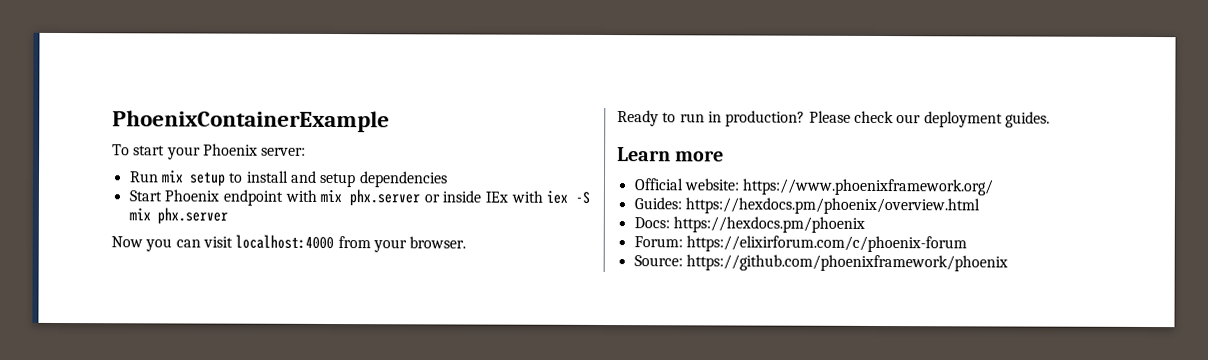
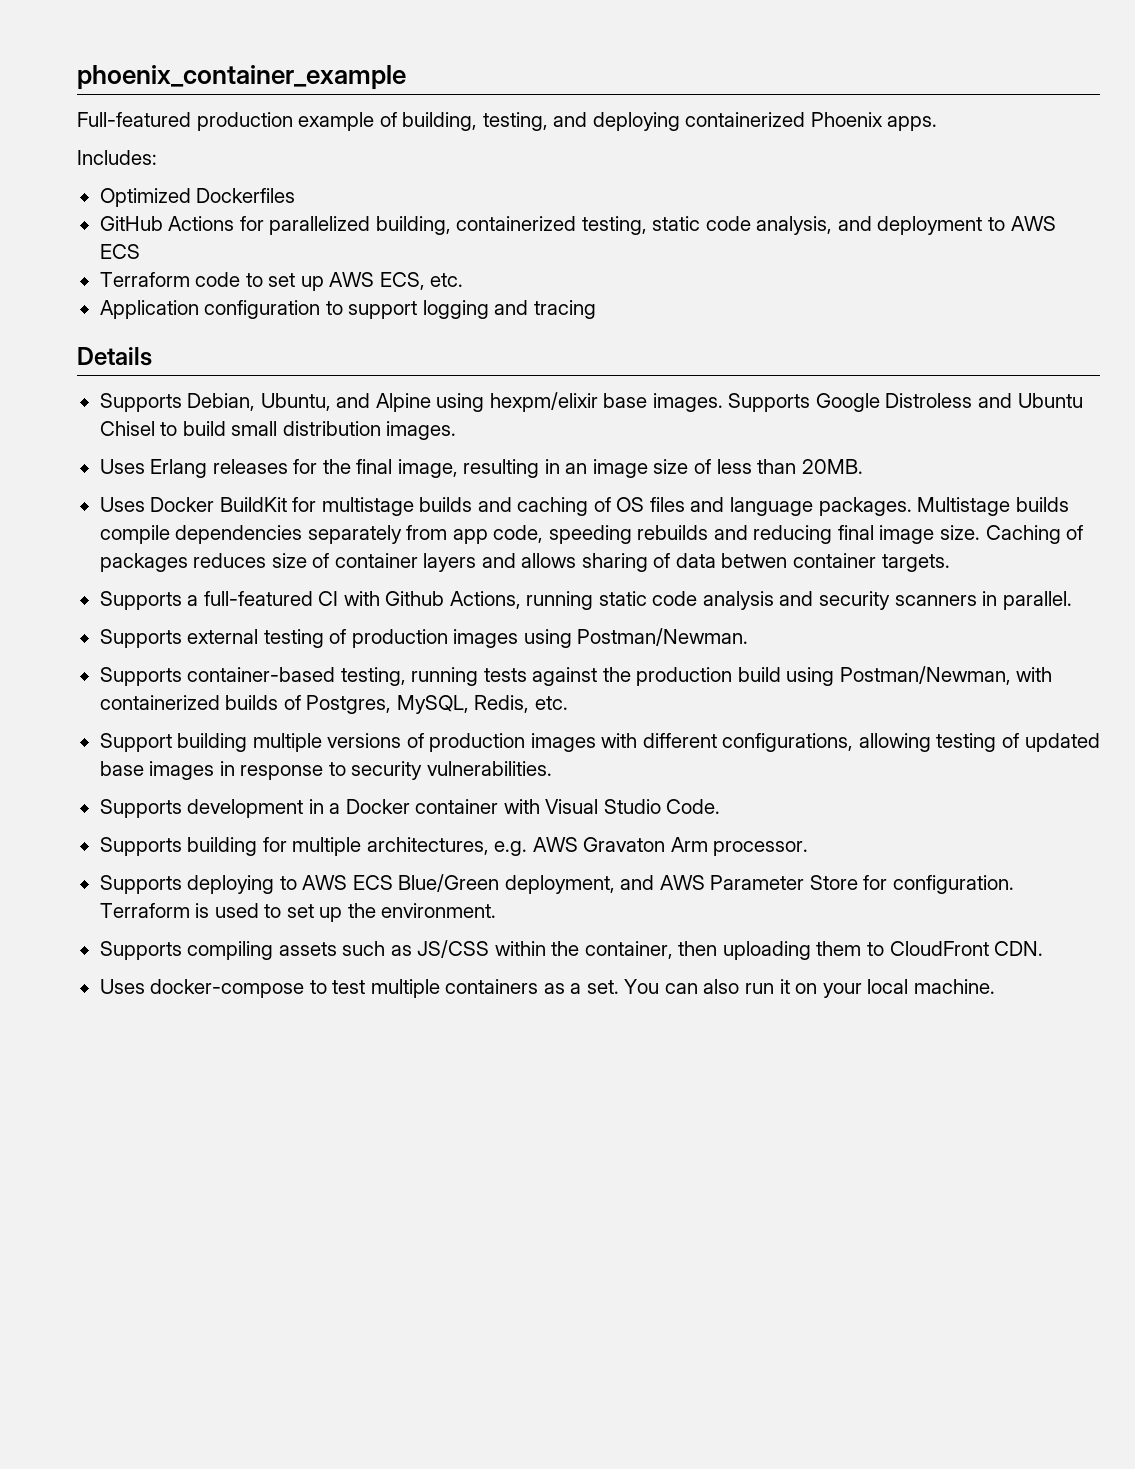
- PhoenixContainerExample
- To start your Phoenix server:
- Run mix setup to install and setup dependencies
- Start Phoenix endpoint with mix phx.server or inside IEx with iex -S mix phx.server
- Now you can visit localhost:4000 from your browser.
- Ready to run in production? Please check our deployment guides.
- Learn more
- Official website: https://www.phoenixframework.org/
- Guides: https://hexdocs.pm/phoenix/overview.html
- Docs: https://hexdocs.pm/phoenix
- Forum: https://elixirforum.com/c/phoenix-forum
- Source: https://github.com/phoenixframework/phoenix
+ phoenix_container_example
+ Full-featured production example of building, testing, and deploying containerized Phoenix apps.
+ Includes:
+ Optimized Dockerfiles
+ GitHub Actions for parallelized building, containerized testing, static code analysis, and deployment to AWS ECS
+ Terraform code to set up AWS ECS, etc.
+ Application configuration to support logging and tracing
+ Details
+ Supports Debian, Ubuntu, and Alpine using hexpm/elixir base images. Supports Google Distroless and Ubuntu Chisel to build small distribution images.
+ Uses Erlang releases for the final image, resulting in an image size of less than 20MB.
+ Uses Docker BuildKit for multistage builds and caching of OS files and language packages. Multistage builds compile dependencies separately from app code, speeding rebuilds and reducing final image size. Caching of packages reduces size of container layers and allows sharing of data betwen container targets.
+ Supports a full-featured CI with Github Actions, running static code analysis and security scanners in parallel.
+ Supports external testing of production images using Postman/Newman.
+ Supports container-based testing, running tests against the production build using Postman/Newman, with containerized builds of Postgres, MySQL, Redis, etc.
+ Support building multiple versions of production images with different configurations, allowing testing of updated base images in response to security vulnerabilities.
+ Supports development in a Docker container with Visual Studio Code.
+ Supports building for multiple architectures, e.g. AWS Gravaton Arm processor.
+ Supports deploying to AWS ECS Blue/Green deployment, and AWS Parameter Store for configuration. Terraform is used to set up the environment.
+ Supports compiling assets such as JS/CSS within the container, then uploading them to CloudFront CDN.
+ Uses docker-compose to test multiple containers as a set. You can also run it on your local machine.

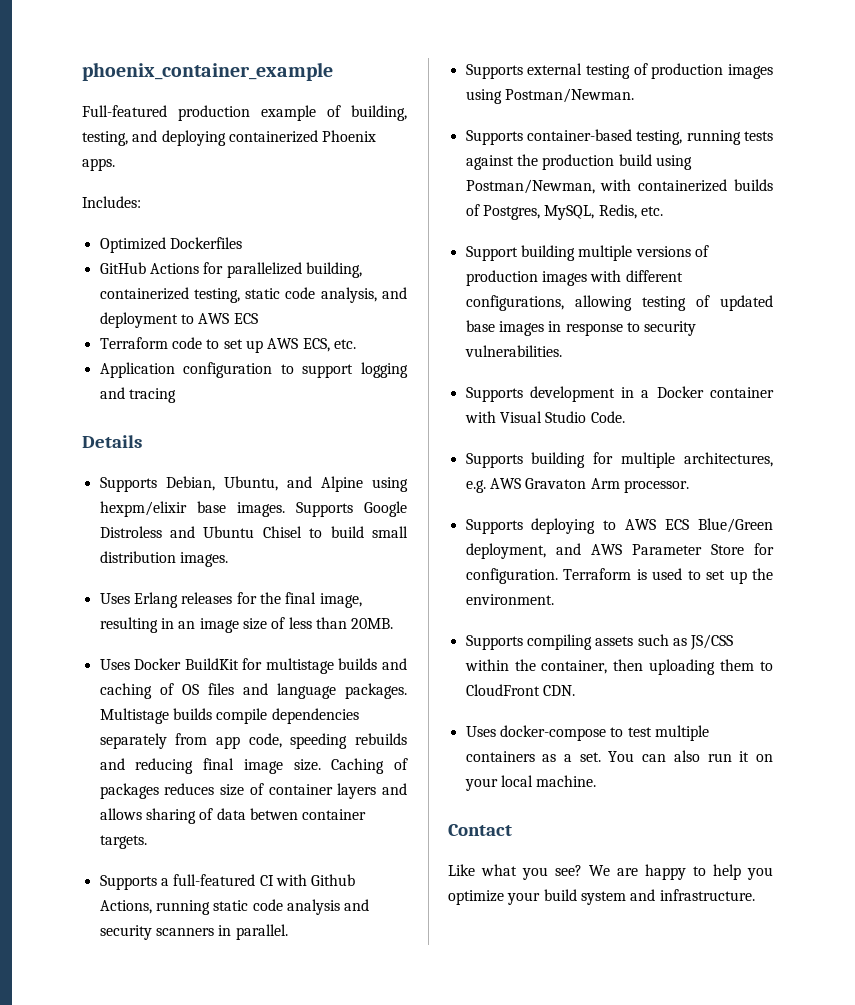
+ Contact
+ Like what you see? We are happy to help you optimize your build system and infrastructure.

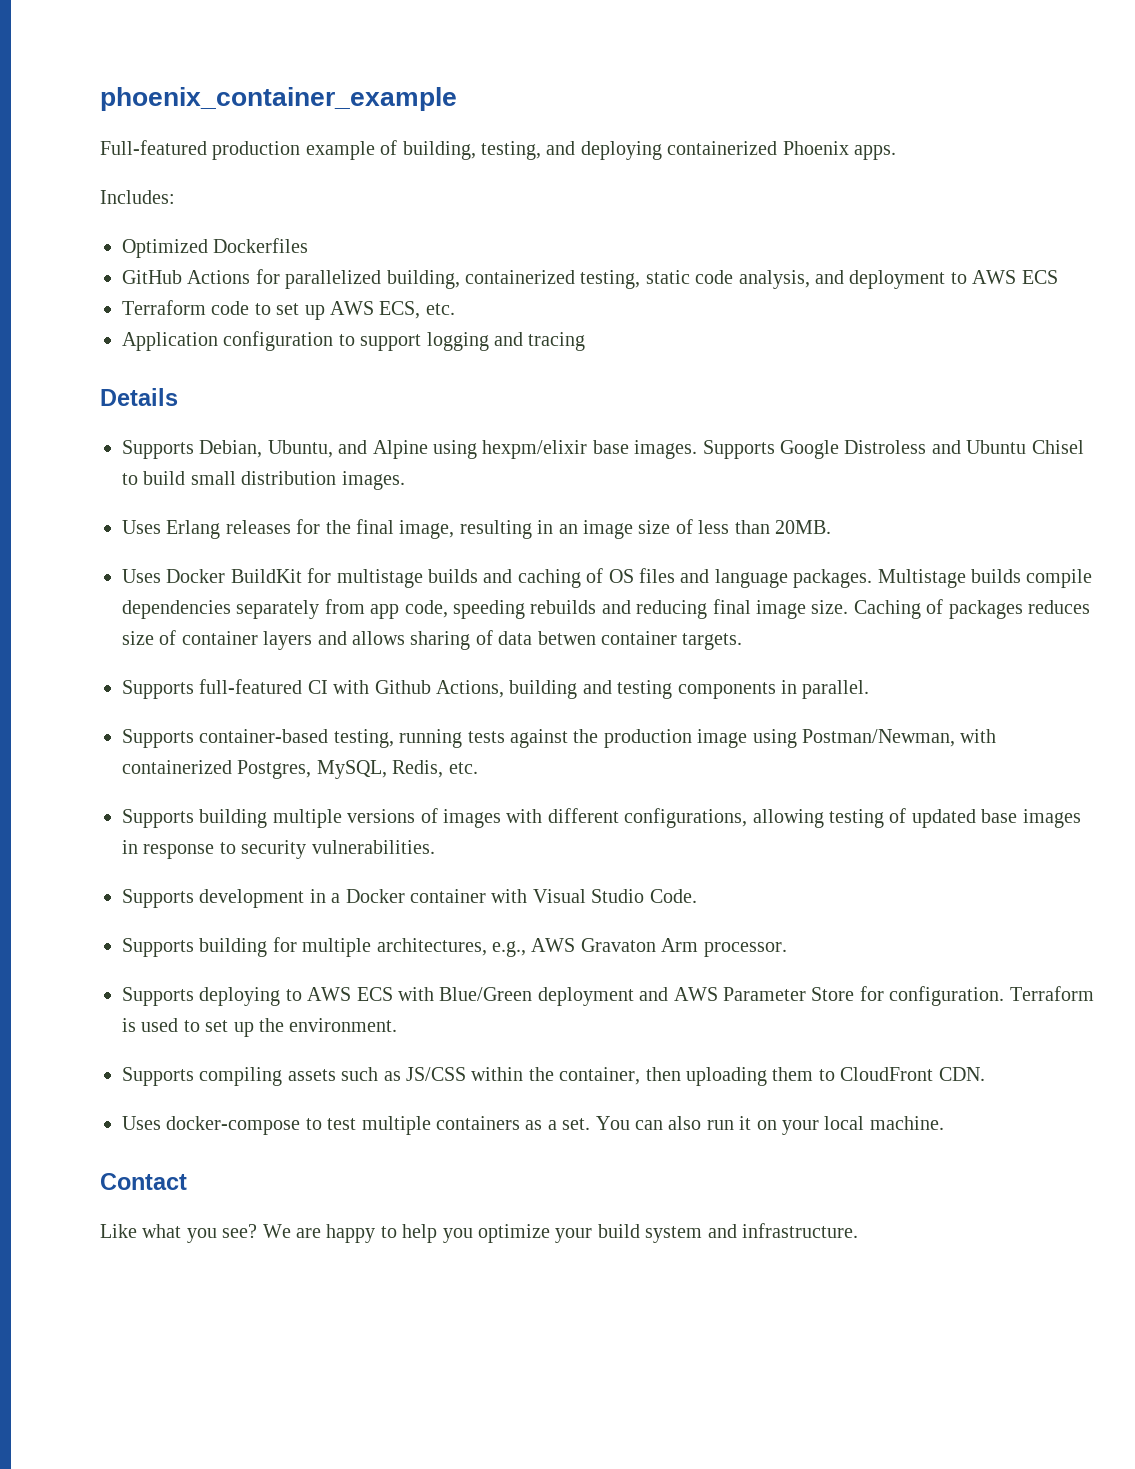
- Supports a full-featured CI with Github Actions, running static code analysis and security scanners in parallel.
- Supports external testing of production images using Postman/Newman.
+ Supports full-featured CI with Github Actions, building and testing components in parallel.
- Supports container-based testing, running tests against the production build using Postman/Newman, with containerized builds of Postgres, MySQL, Redis, etc.
+ Supports container-based testing, running tests against the production image using Postman/Newman, with containerized Postgres, MySQL, Redis, etc.
- Support building multiple versions of production images with different configurations, allowing testing of updated base images in response to security vulnerabilities.
+ Supports building multiple versions of images with different configurations, allowing testing of updated base images in response to security vulnerabilities.
- Supports building for multiple architectures, e.g. AWS Gravaton Arm processor.
+ Supports building for multiple architectures, e.g., AWS Gravaton Arm processor.
- Supports deploying to AWS ECS Blue/Green deployment, and AWS Parameter Store for configuration.
+ Supports deploying to AWS ECS with Blue/Green deployment and AWS Parameter Store for configuration.

